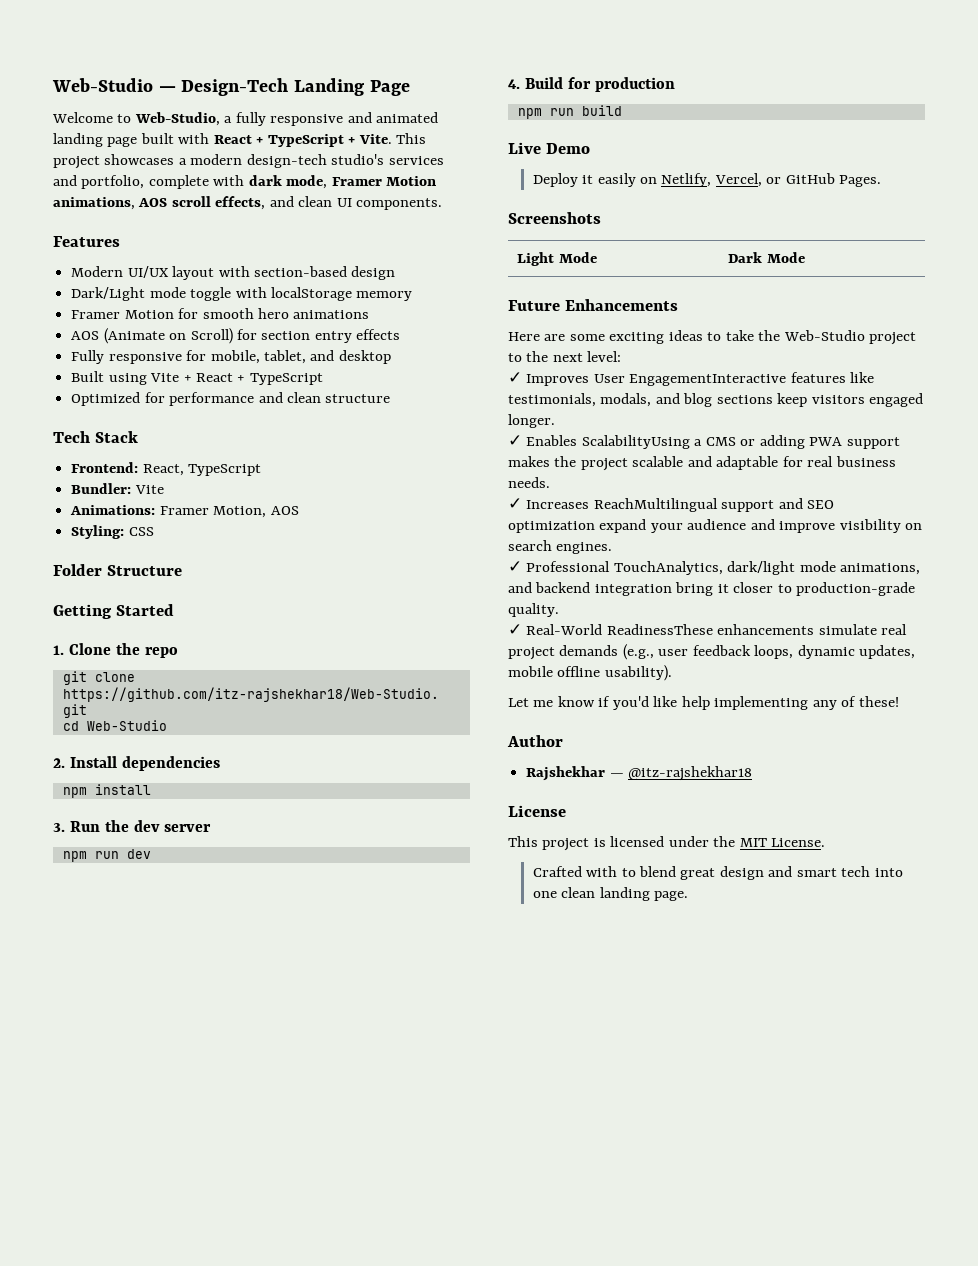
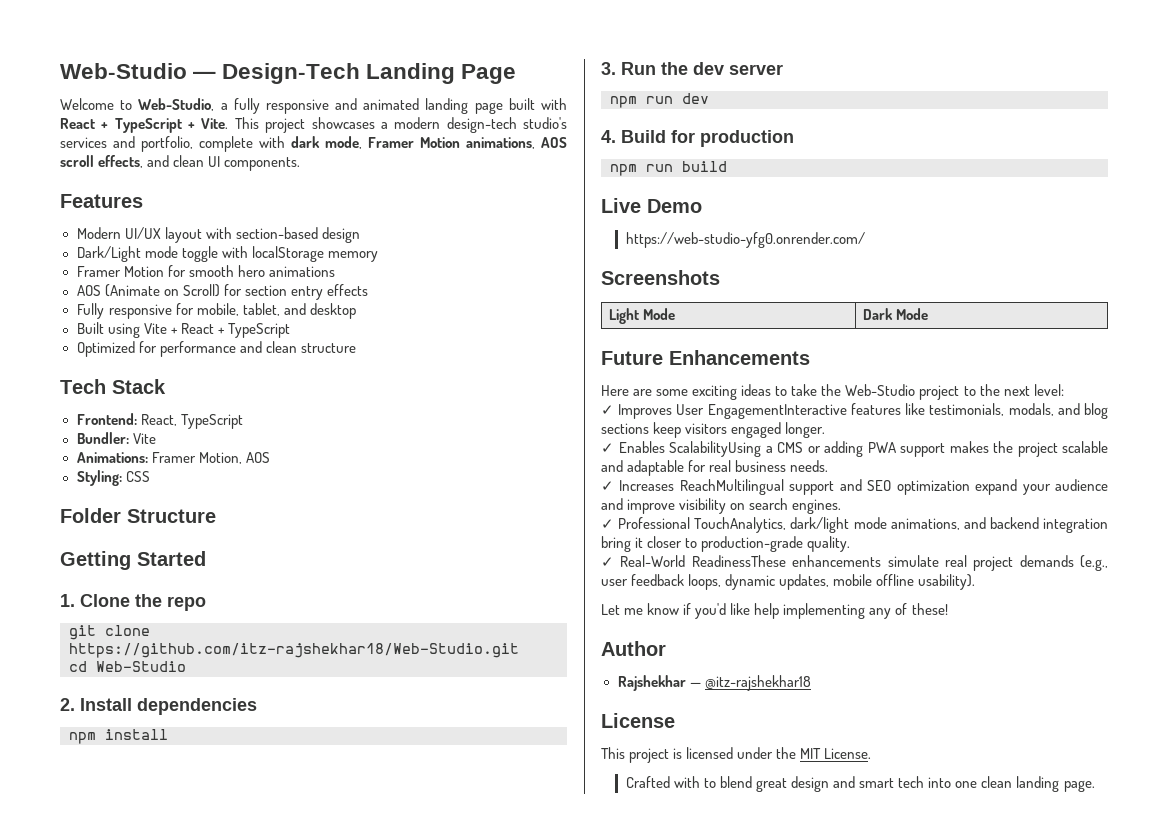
- Deploy it easily on Netlify, Vercel, or GitHub Pages.
+ https://web-studio-yfg0.onrender.com/

